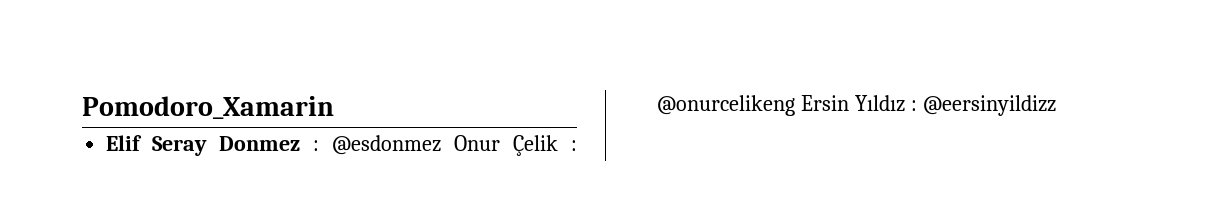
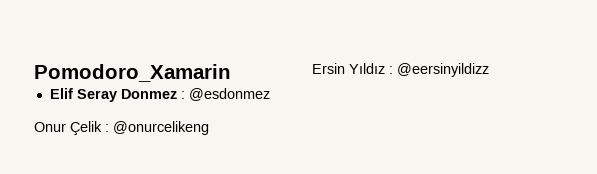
- Elif Seray Donmez : @esdonmez Onur Çelik : @onurcelikeng Ersin Yıldız : @eersinyildizz
+ Elif Seray Donmez : @esdonmez
+ Onur Çelik : @onurcelikeng
+ Ersin Yıldız : @eersinyildizz

